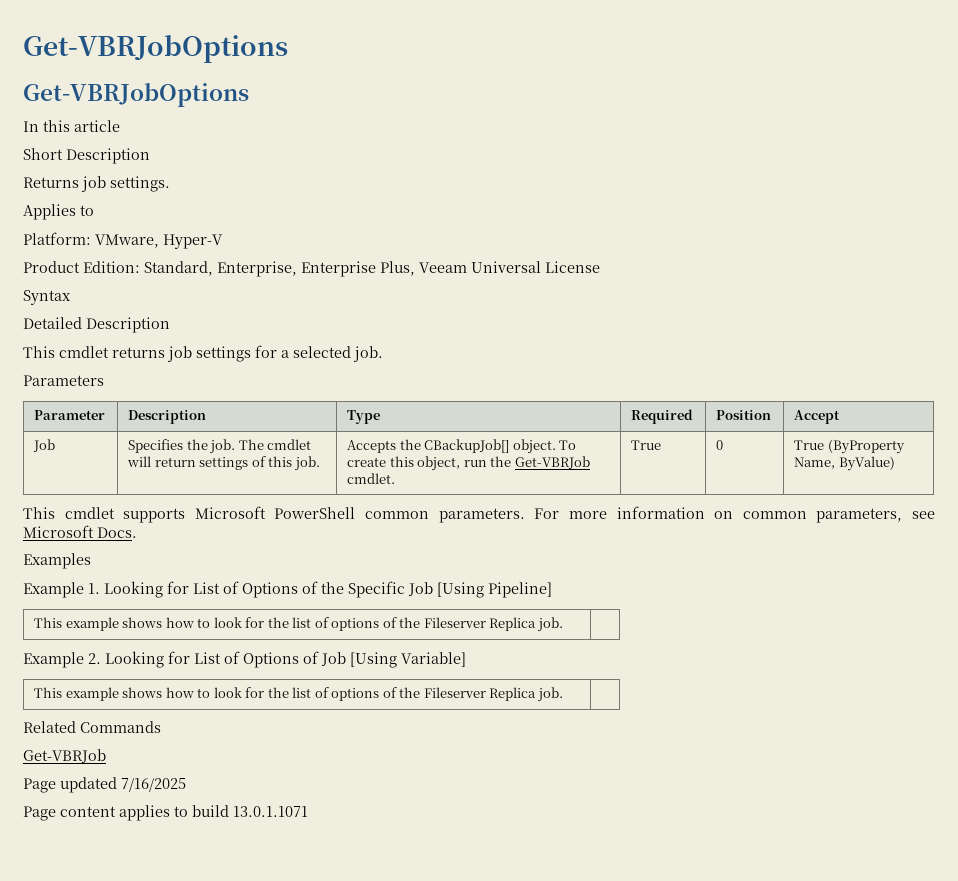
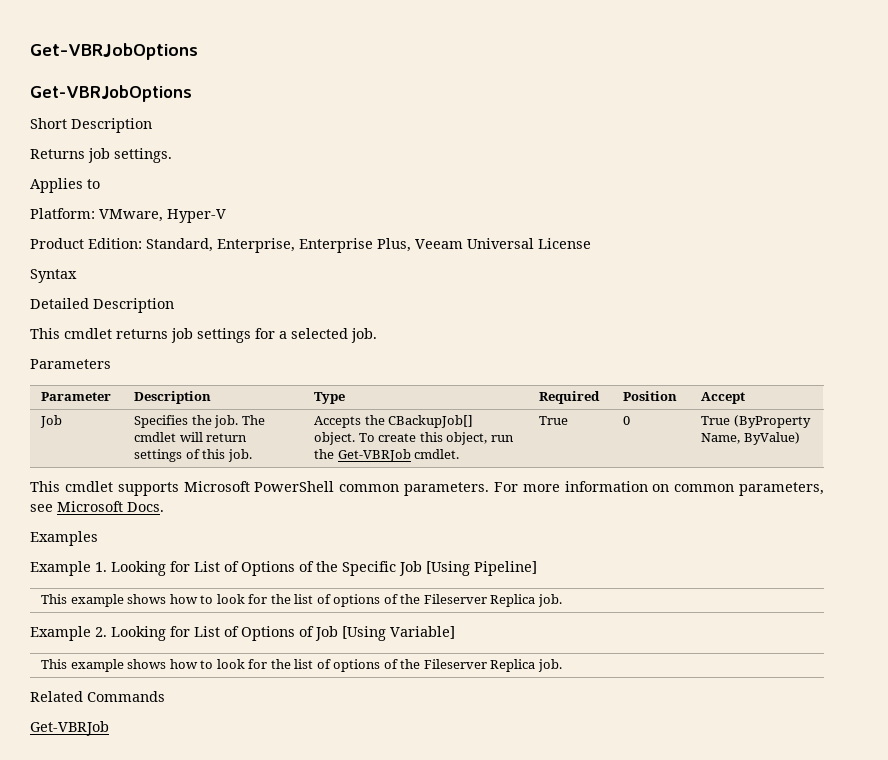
- In this article
- Page updated 7/16/2025
- Page content applies to build 13.0.1.1071

